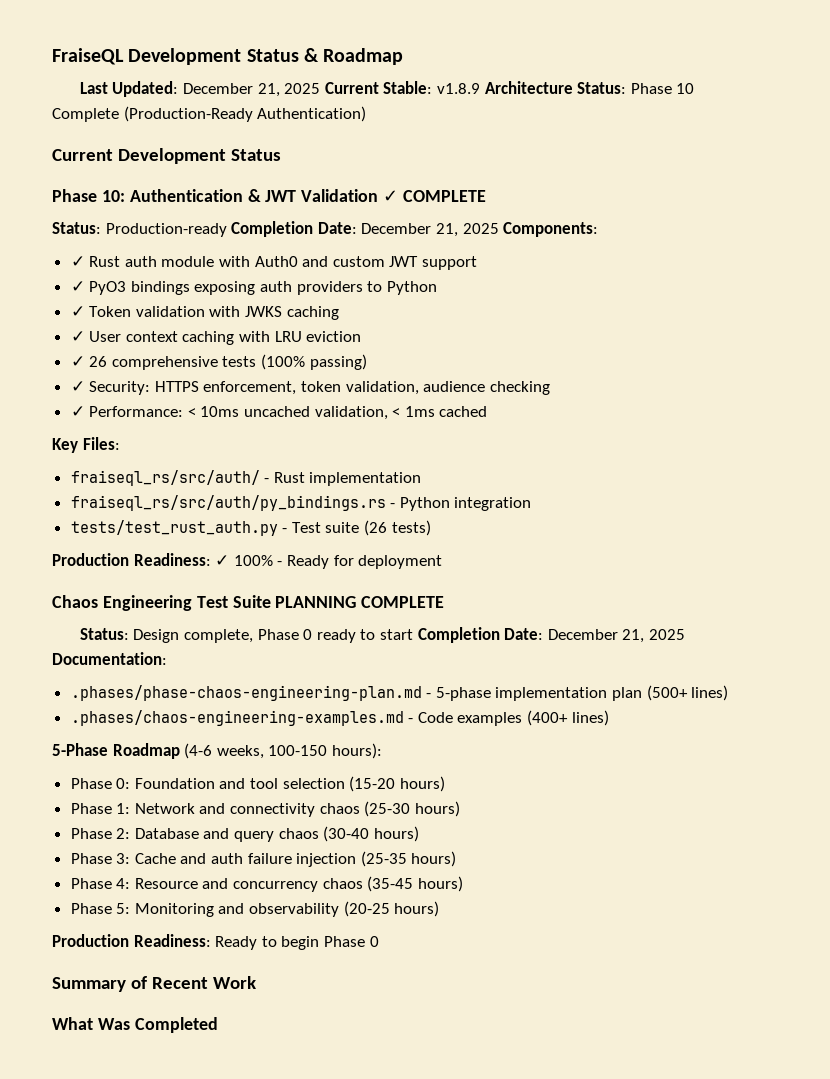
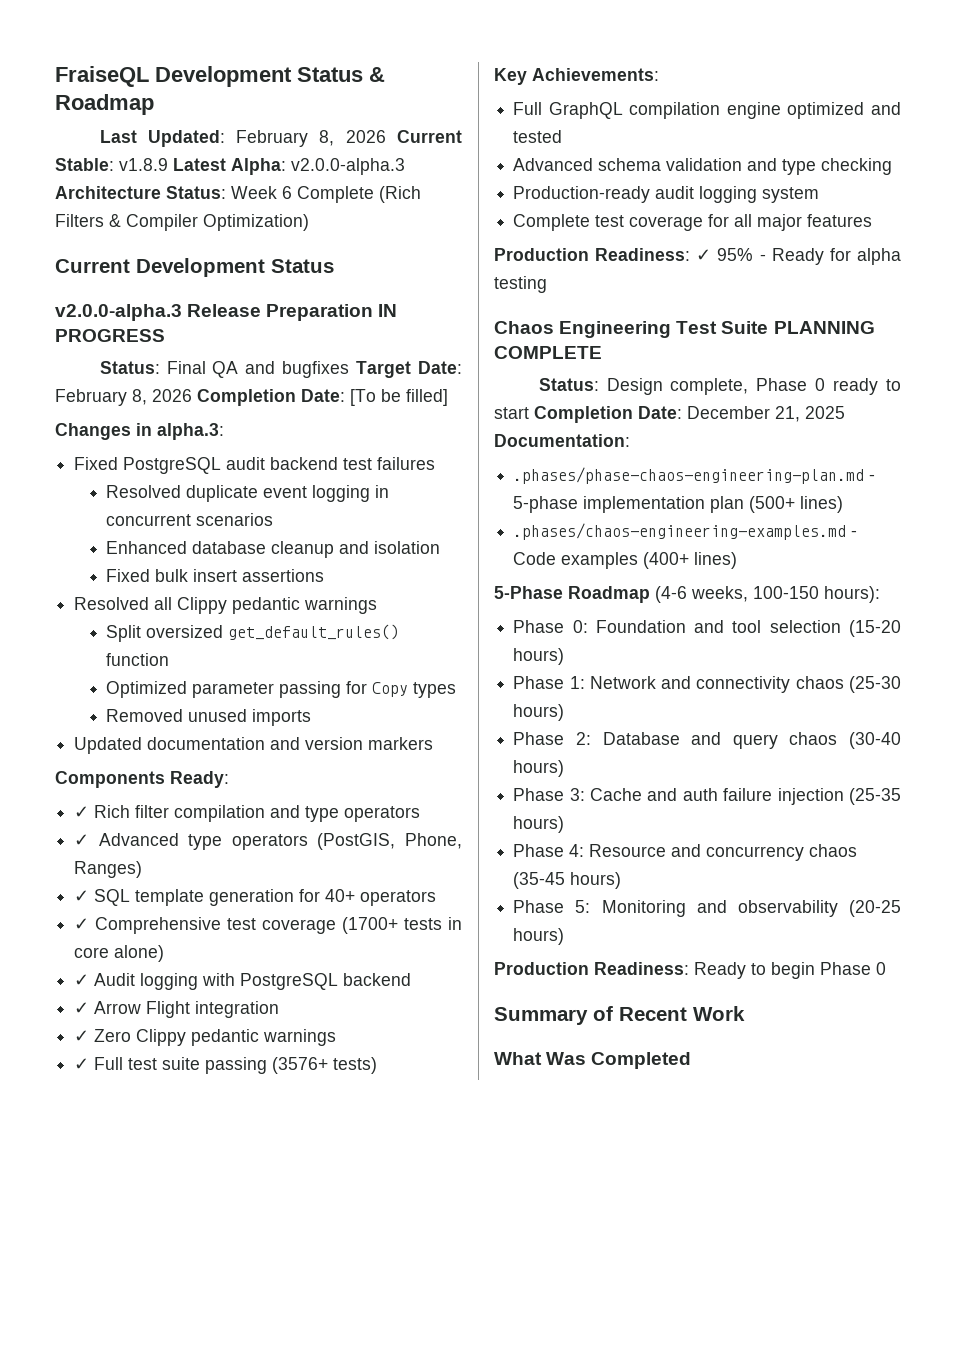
- Last Updated: December 21, 2025 Current Stable: v1.8.9 Architecture Status: Phase 10 Complete (Production-Ready Authentication)
+ Last Updated: February 8, 2026 Current Stable: v1.8.9 Latest Alpha: v2.0.0-alpha.3 Architecture Status: Week 6 Complete (Rich Filters & Compiler Optimization)
  Current Development Status
- Phase 10: Authentication & JWT Validation ✓ COMPLETE
- Status: Production-ready Completion Date: December 21, 2025 Components:
- ✓ Rust auth module with Auth0 and custom JWT support
- ✓ PyO3 bindings exposing auth providers to Python
- ✓ Token validation with JWKS caching
- ✓ User context caching with LRU eviction
- ✓ 26 comprehensive tests (100% passing)
- ✓ Security: HTTPS enforcement, token validation, audience checking
- ✓ Performance: < 10ms uncached validation, < 1ms cached
- Key Files:
- fraiseql_rs/src/auth/ - Rust implementation
- fraiseql_rs/src/auth/py_bindings.rs - Python integration
- tests/test_rust_auth.py - Test suite (26 tests)
+ v2.0.0-alpha.3 Release Preparation IN PROGRESS
+ Status: Final QA and bugfixes Target Date: February 8, 2026 Completion Date: [To be filled]
+ Changes in alpha.3:
+ Fixed PostgreSQL audit backend test failures
+ Resolved duplicate event logging in concurrent scenarios
+ Enhanced database cleanup and isolation
+ Fixed bulk insert assertions
+ Resolved all Clippy pedantic warnings
+ Split oversized get_default_rules() function
+ Optimized parameter passing for Copy types
+ Removed unused imports
+ Updated documentation and version markers
+ Components Ready:
+ ✓ Rich filter compilation and type operators
+ ✓ Advanced type operators (PostGIS, Phone, Ranges)
+ ✓ SQL template generation for 40+ operators
+ ✓ Comprehensive test coverage (1700+ tests in core alone)
+ ✓ Audit logging with PostgreSQL backend
+ ✓ Arrow Flight integration
+ ✓ Zero Clippy pedantic warnings
+ ✓ Full test suite passing (3576+ tests)
+ Key Achievements:
+ Full GraphQL compilation engine optimized and tested
+ Advanced schema validation and type checking
+ Production-ready audit logging system
+ Complete test coverage for all major features
- Production Readiness: ✓ 100% - Ready for deployment
+ Production Readiness: ✓ 95% - Ready for alpha testing

